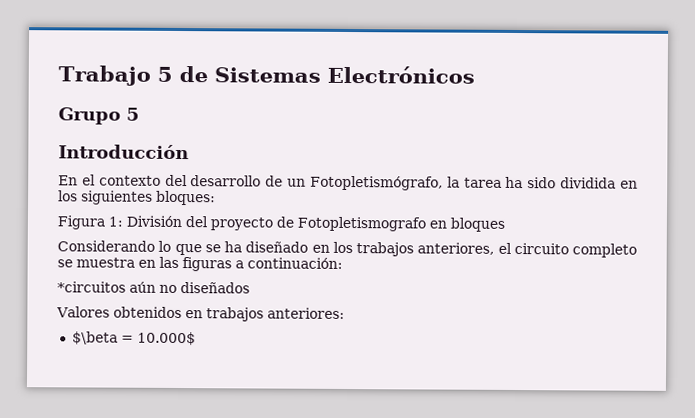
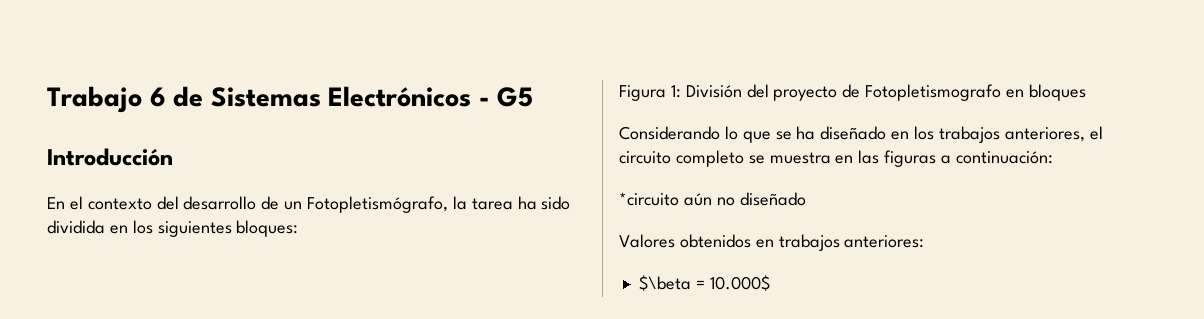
- Trabajo 5 de Sistemas Electrónicos
- Grupo 5
+ Trabajo 6 de Sistemas Electrónicos - G5
- *circuitos aún no diseñados
+ *circuito aún no diseñado

